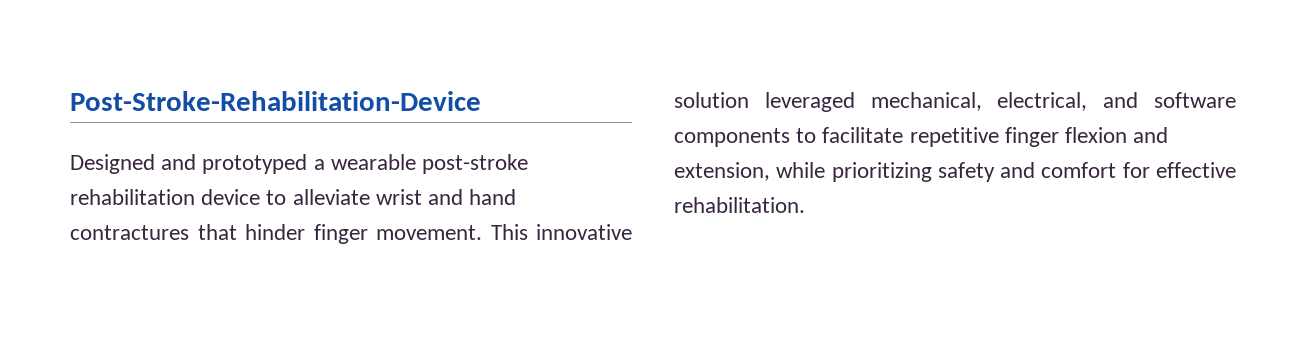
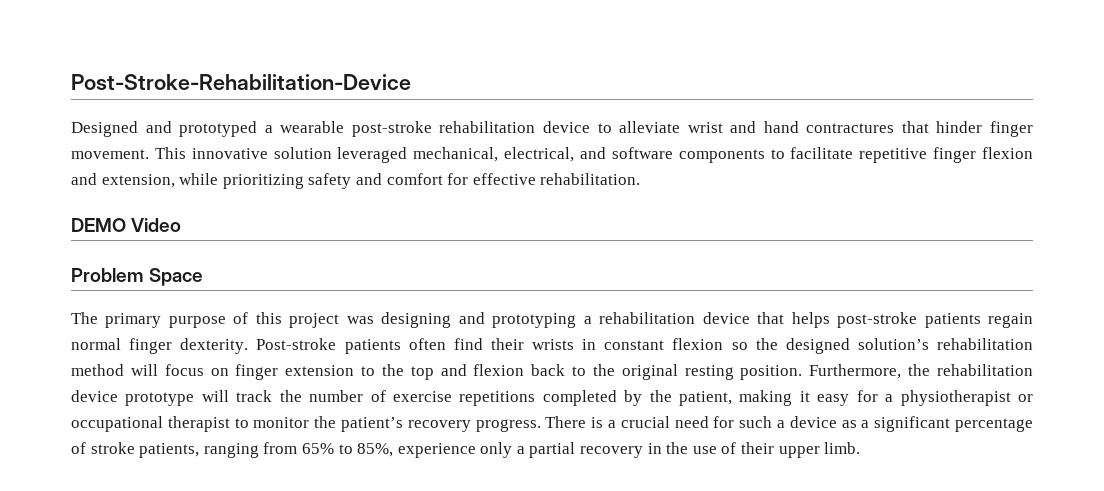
+ DEMO Video
+ Problem Space
+ The primary purpose of this project was designing and prototyping a rehabilitation device that helps post-stroke patients regain normal finger dexterity. Post-stroke patients often find their wrists in constant flexion so the designed solution’s rehabilitation method will focus on finger extension to the top and flexion back to the original resting position. Furthermore, the rehabilitation device prototype will track the number of exercise repetitions completed by the patient, making it easy for a physiotherapist or occupational therapist to monitor the patient’s recovery progress. There is a crucial need for such a device as a significant percentage of stroke patients, ranging from 65% to 85%, experience only a partial recovery in the use of their upper limb.

